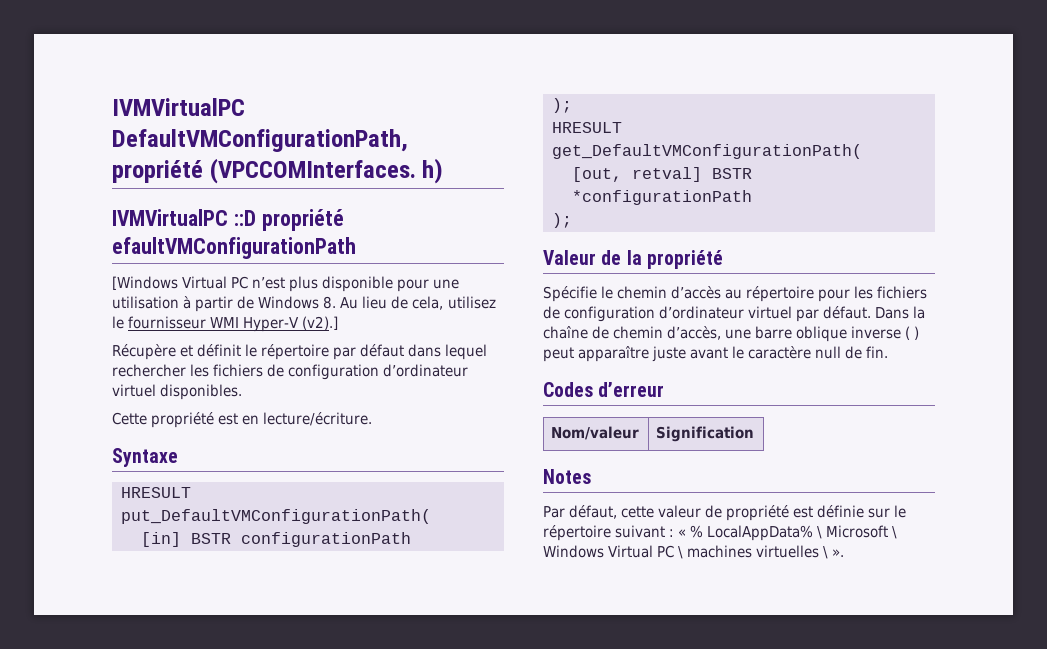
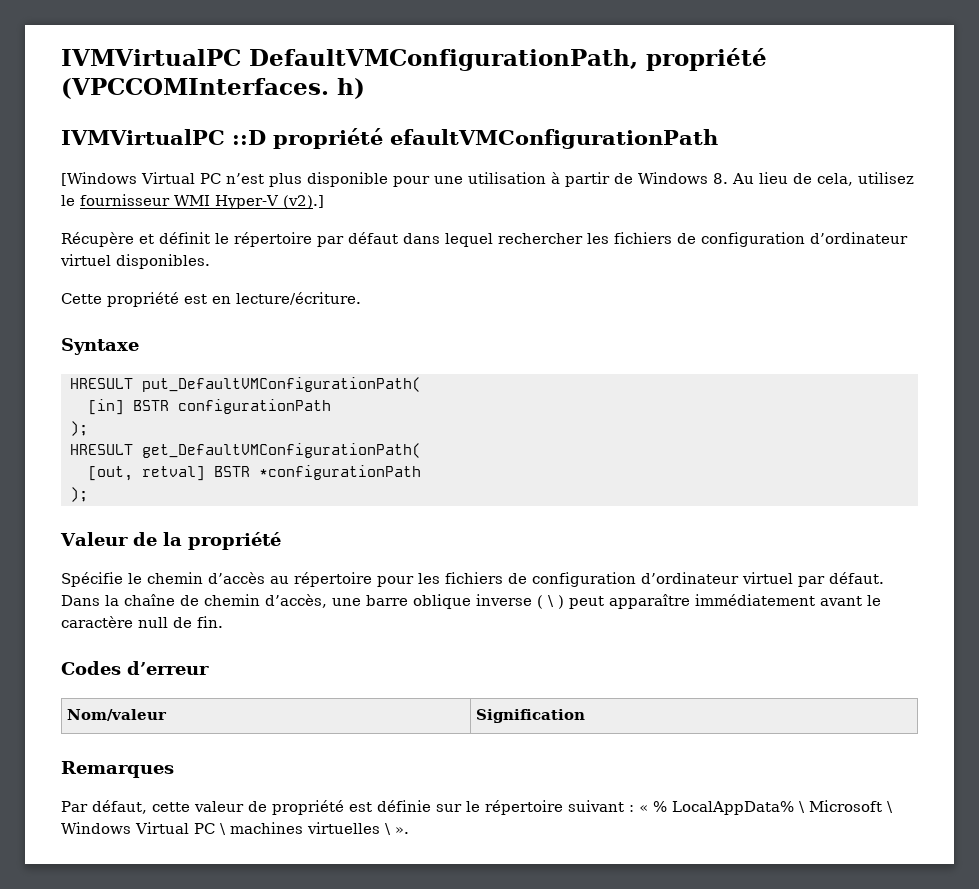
- Dans la chaîne de chemin d’accès, une barre oblique inverse ( ) peut apparaître juste avant le caractère null de fin.
+ Dans la chaîne de chemin d’accès, une barre oblique inverse ( \ ) peut apparaître immédiatement avant le caractère null de fin.
- Notes
+ Remarques

